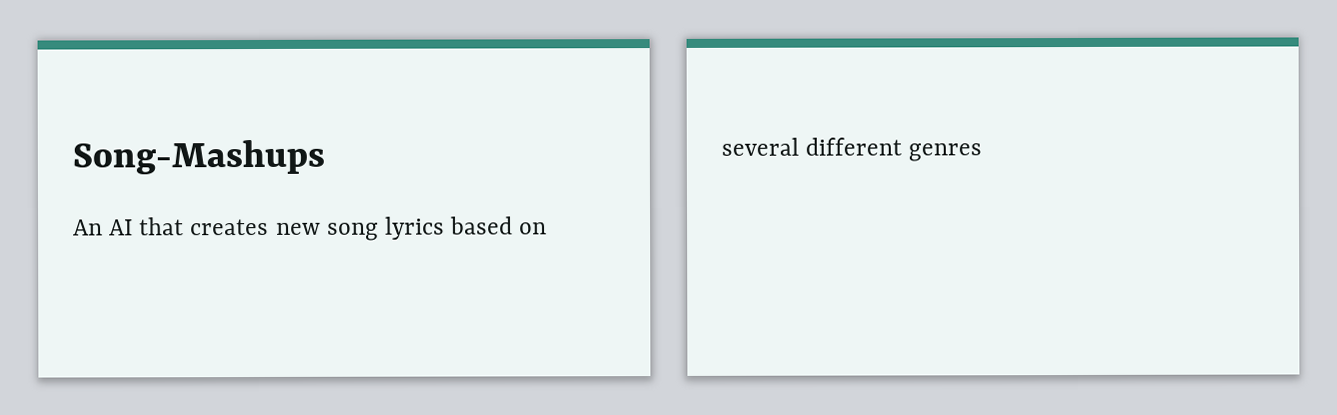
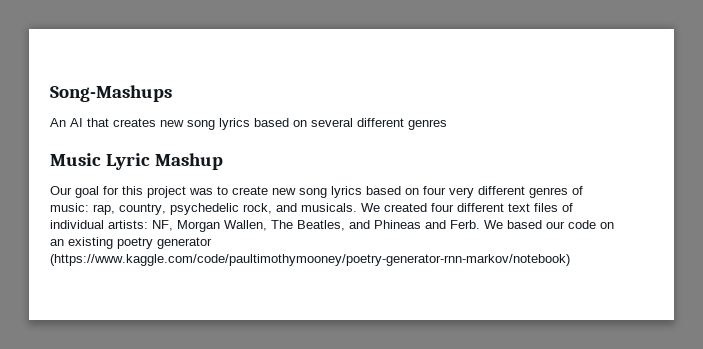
+ Music Lyric Mashup
+ Our goal for this project was to create new song lyrics based on four very different genres of music: rap, country, psychedelic rock, and musicals. We created four different text files of individual artists: NF, Morgan Wallen, The Beatles, and Phineas and Ferb. We based our code on an existing poetry generator (https://www.kaggle.com/code/paultimothymooney/poetry-generator-rnn-markov/notebook)

